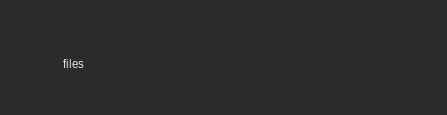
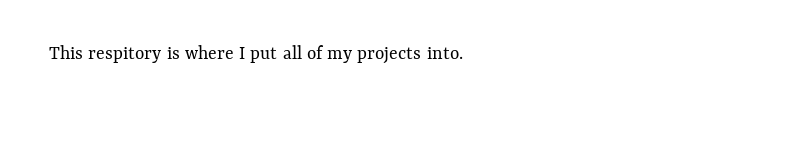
- files
+ This respitory is where I put all of my projects into.

